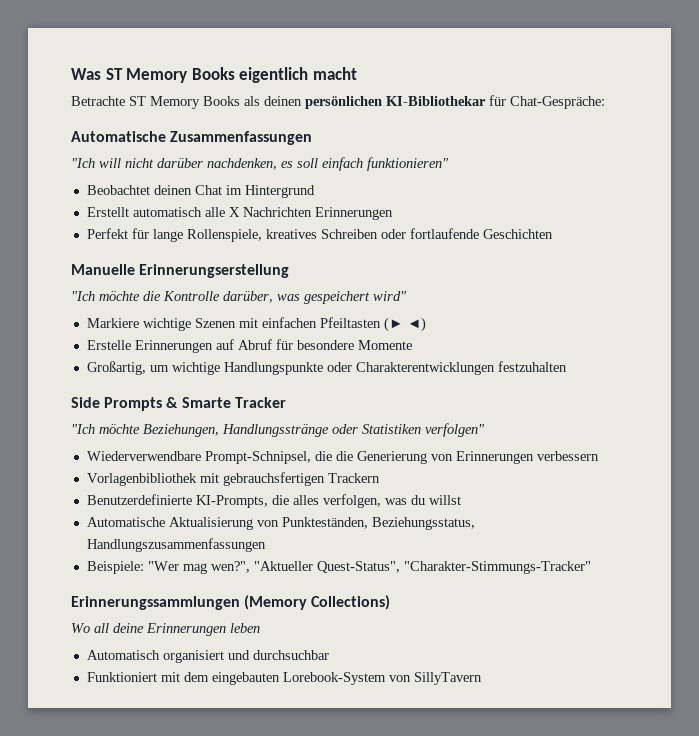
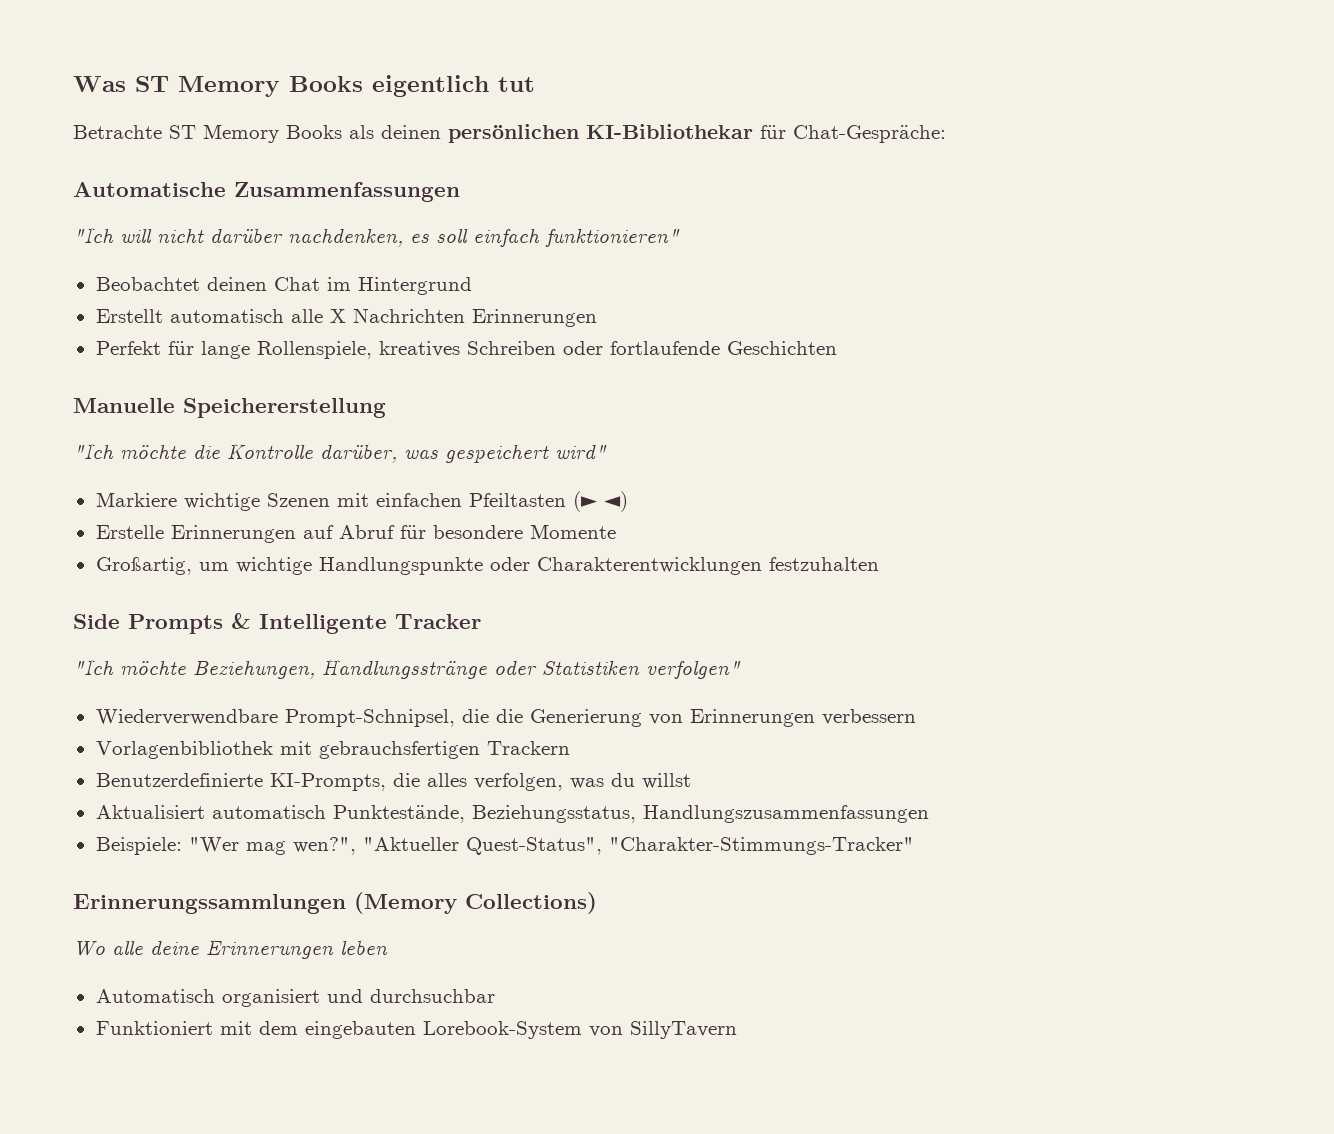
- Was ST Memory Books eigentlich macht
+ Was ST Memory Books eigentlich tut
- Manuelle Erinnerungserstellung
+ Manuelle Speichererstellung
- Side Prompts & Smarte Tracker
+ Side Prompts & Intelligente Tracker
- Automatische Aktualisierung von Punkteständen, Beziehungsstatus, Handlungszusammenfassungen
+ Aktualisiert automatisch Punktestände, Beziehungsstatus, Handlungszusammenfassungen
- Wo all deine Erinnerungen leben
+ Wo alle deine Erinnerungen leben

